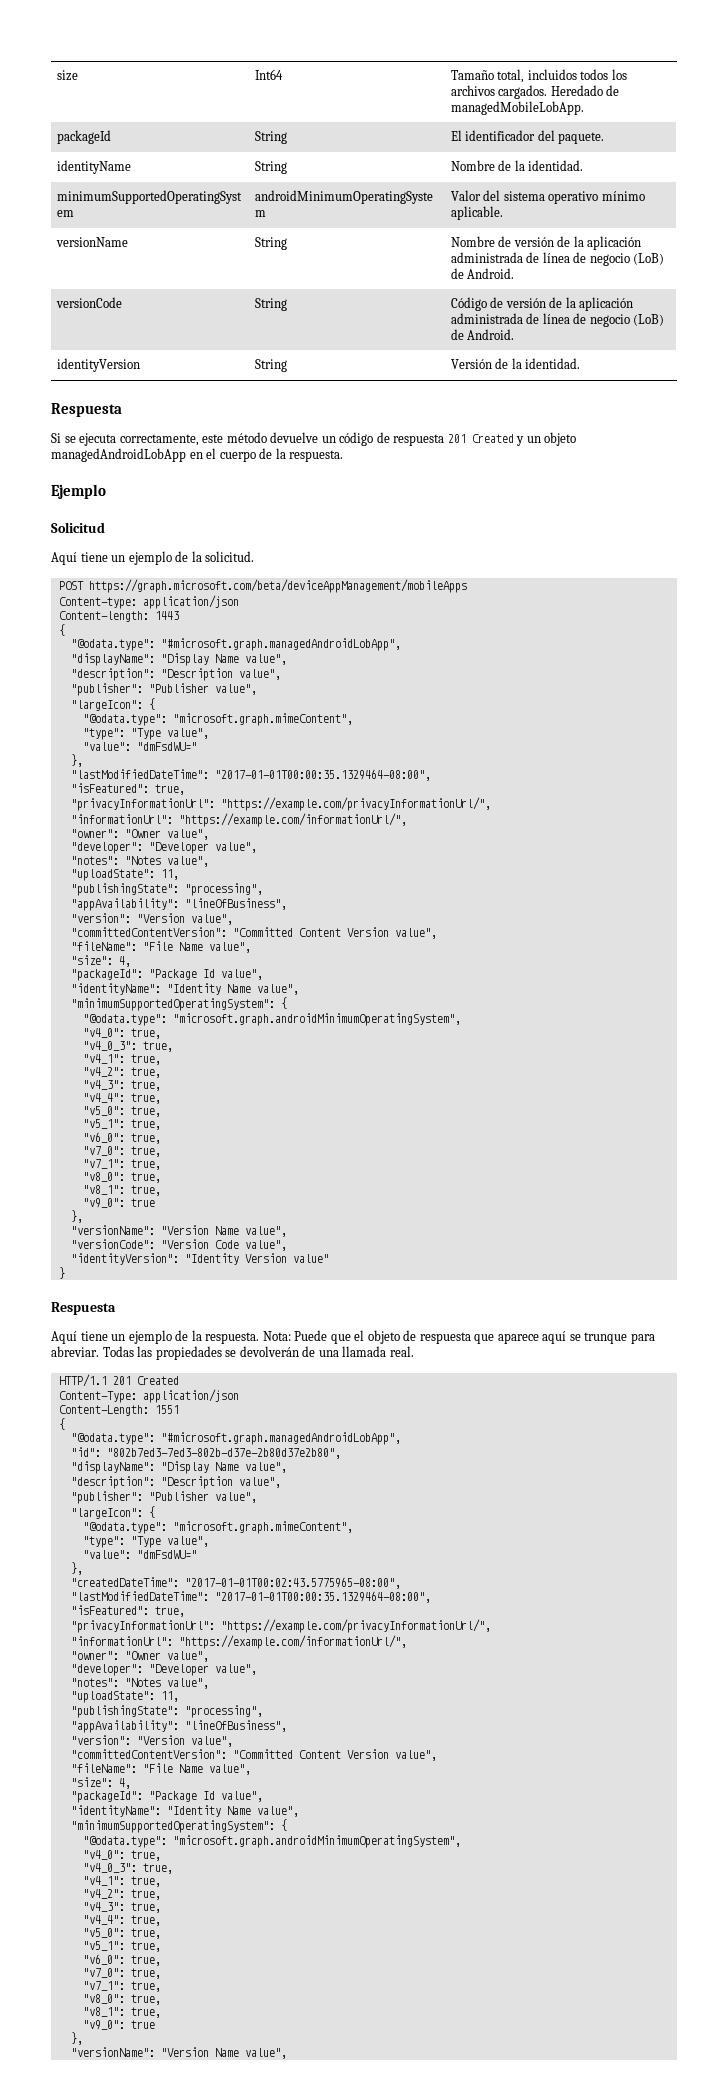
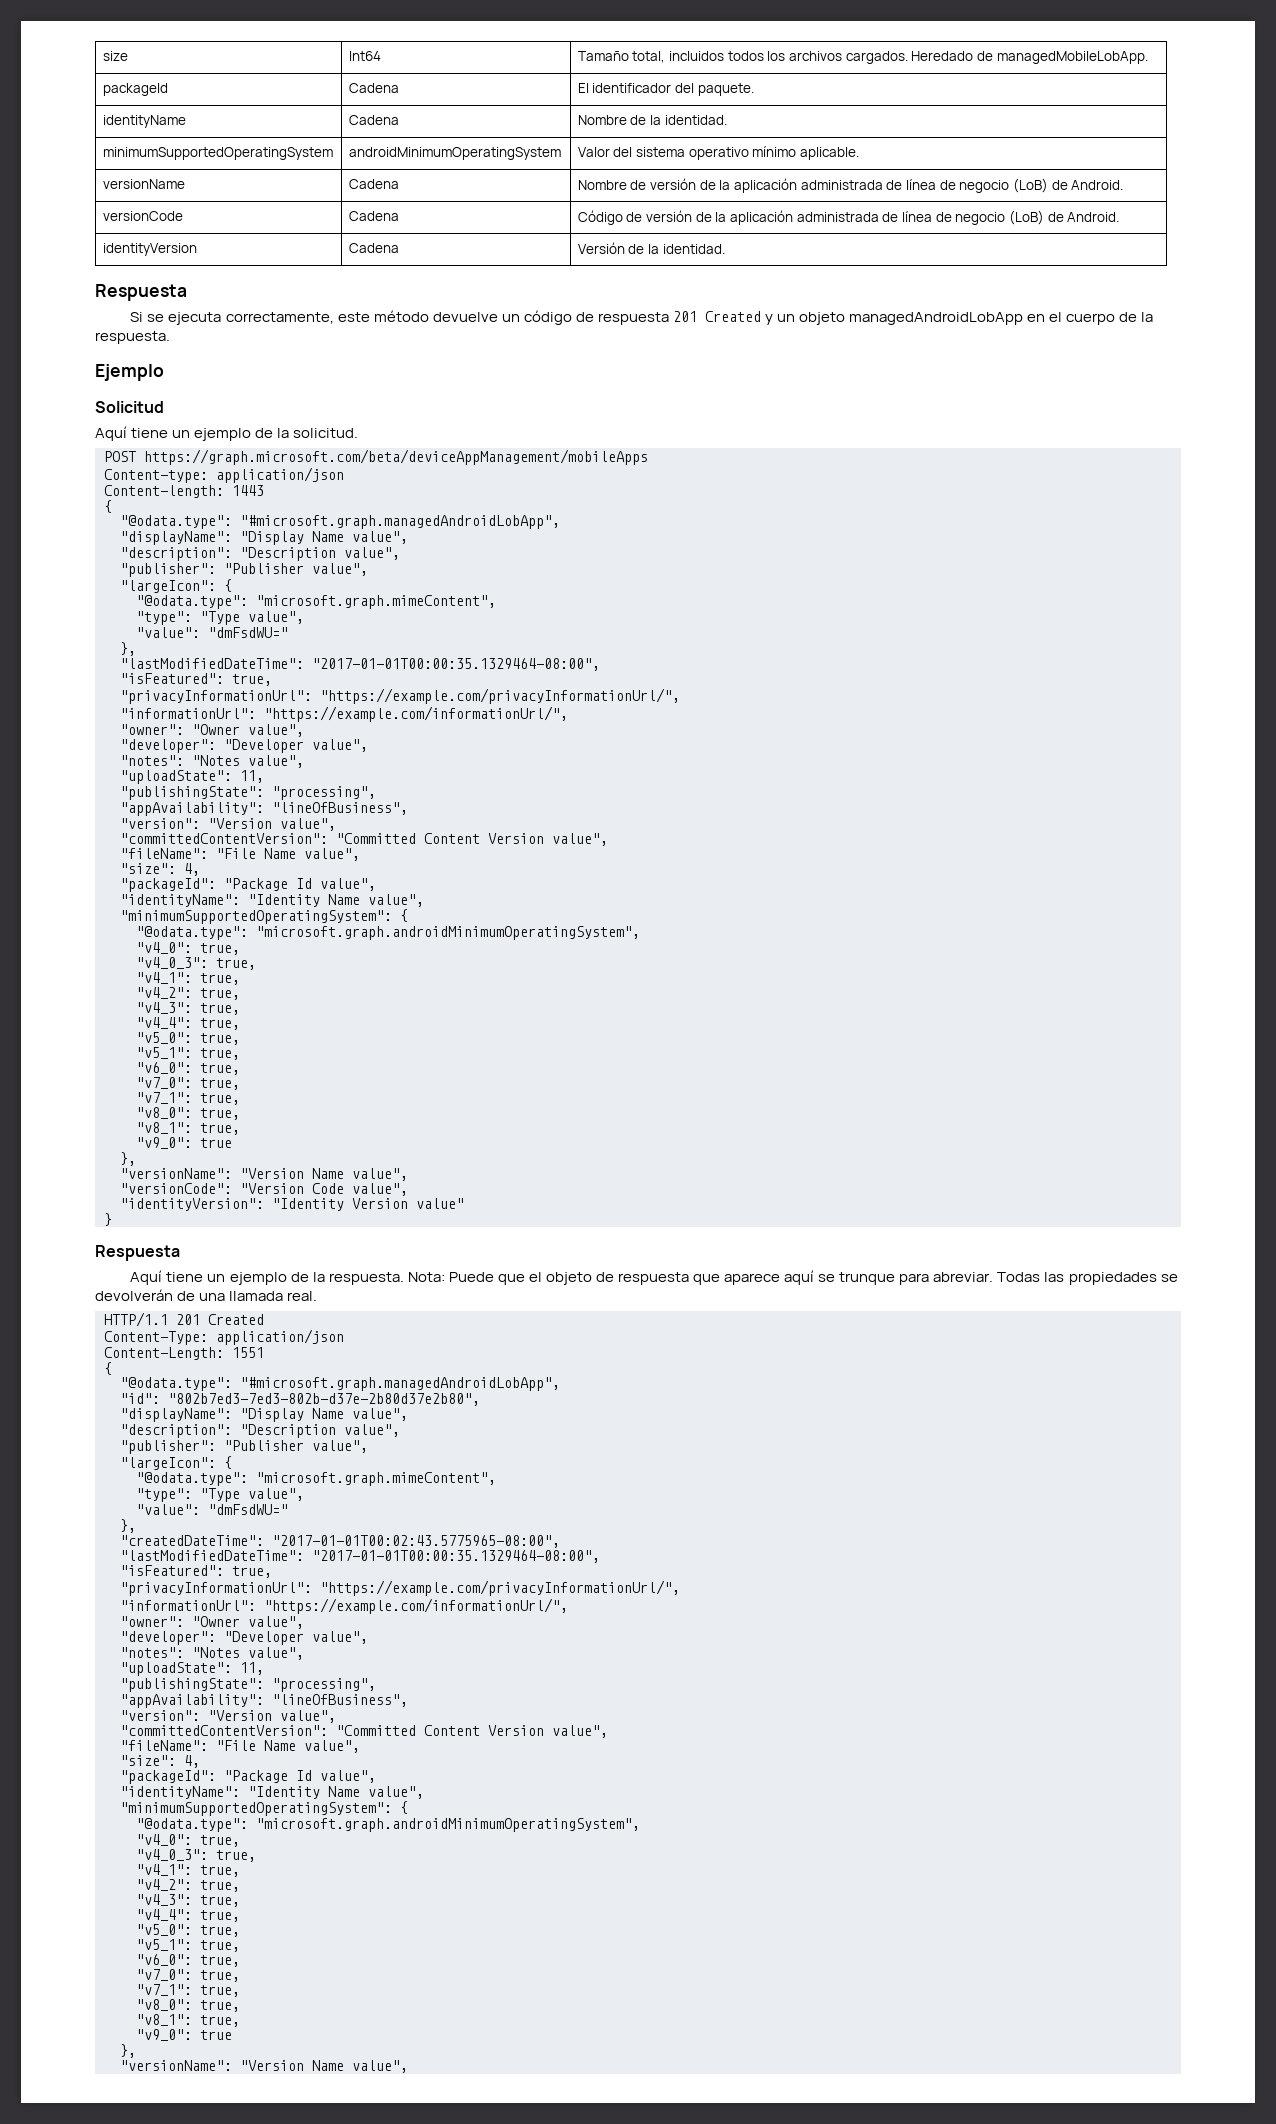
- packageId | String | El identificador del paquete.
+ packageId | Cadena | El identificador del paquete.
- identityName | String | Nombre de la identidad.
+ identityName | Cadena | Nombre de la identidad.
- versionName | String | Nombre de versión de la aplicación administrada de línea de negocio (LoB) de Android.
+ versionName | Cadena | Nombre de versión de la aplicación administrada de línea de negocio (LoB) de Android.
- versionCode | String | Código de versión de la aplicación administrada de línea de negocio (LoB) de Android.
+ versionCode | Cadena | Código de versión de la aplicación administrada de línea de negocio (LoB) de Android.
- identityVersion | String | Versión de la identidad.
+ identityVersion | Cadena | Versión de la identidad.

